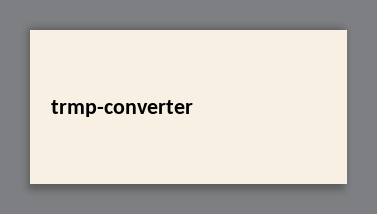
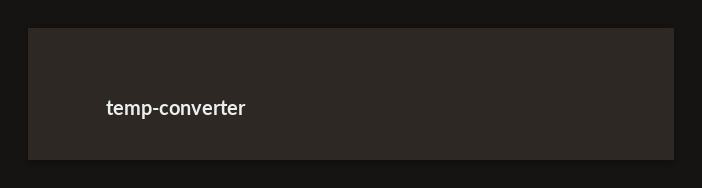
- trmp-converter
+ temp-converter

